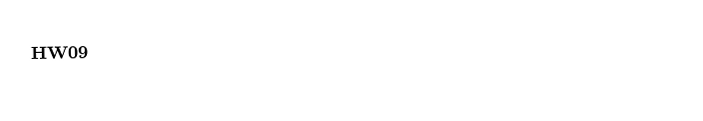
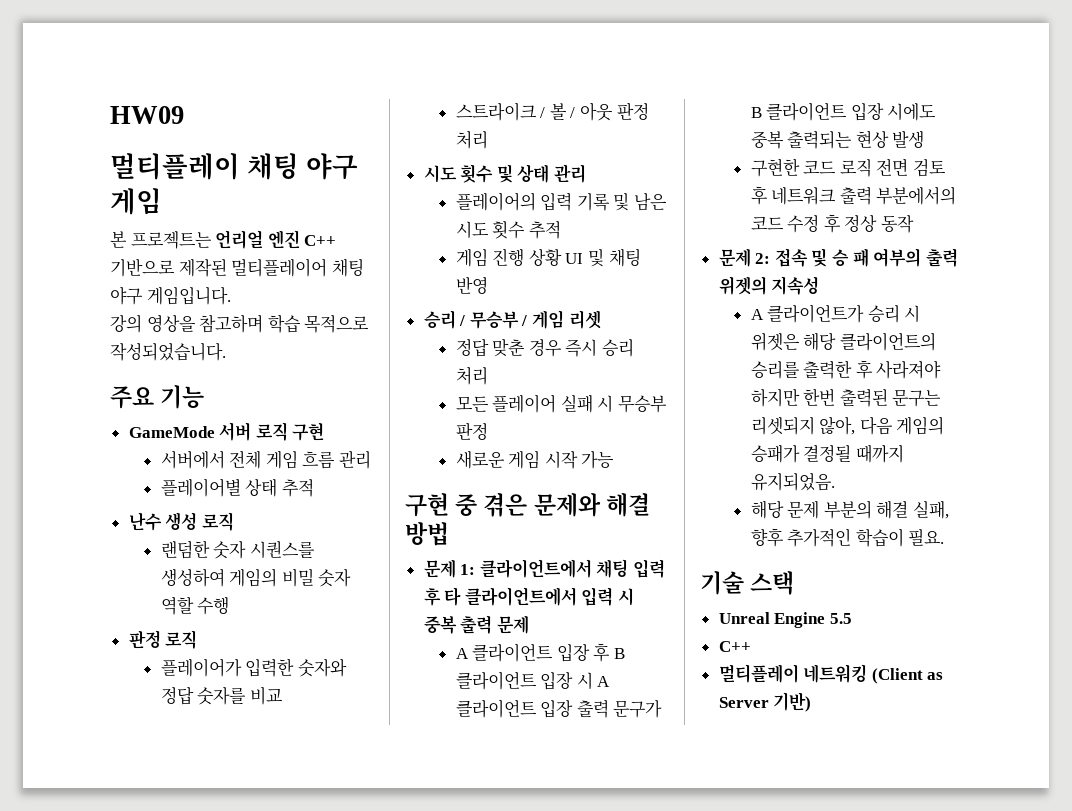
+ 멀티플레이 채팅 야구 게임
+ 본 프로젝트는 언리얼 엔진 C++ 기반으로 제작된 멀티플레이어 채팅 야구 게임입니다.
+ 강의 영상을 참고하며 학습 목적으로 작성되었습니다.
+ 주요 기능
+ GameMode 서버 로직 구현
+ 서버에서 전체 게임 흐름 관리
+ 플레이어별 상태 추적
+ 난수 생성 로직
+ 랜덤한 숫자 시퀀스를 생성하여 게임의 비밀 숫자 역할 수행
+ 판정 로직
+ 플레이어가 입력한 숫자와 정답 숫자를 비교
+ 스트라이크 / 볼 / 아웃 판정 처리
+ 시도 횟수 및 상태 관리
+ 플레이어의 입력 기록 및 남은 시도 횟수 추적
+ 게임 진행 상황 UI 및 채팅 반영
+ 승리 / 무승부 / 게임 리셋
+ 정답 맞춘 경우 즉시 승리 처리
+ 모든 플레이어 실패 시 무승부 판정
+ 새로운 게임 시작 가능
+ 구현 중 겪은 문제와 해결 방법
+ 문제 1: 클라이언트에서 채팅 입력 후 타 클라이언트에서 입력 시 중복 출력 문제
+ A 클라이언트 입장 후 B 클라이언트 입장 시 A 클라이언트 입장 출력 문구가 B 클라이언트 입장 시에도 중복 출력되는 현상 발생
+ 구현한 코드 로직 전면 검토 후 네트워크 출력 부분에서의 코드 수정 후 정상 동작
+ 문제 2: 접속 및 승 패 여부의 출력 위젯의 지속성
+ A 클라이언트가 승리 시 위젯은 해당 클라이언트의 승리를 출력한 후 사라져야 하지만 한번 출력된 문구는 리셋되지 않아, 다음 게임의 승패가 결정될 때까지 유지되었음.
+ 해당 문제 부분의 해결 실패, 향후 추가적인 학습이 필요.
+ 기술 스택
+ Unreal Engine 5.5
+ C++
+ 멀티플레이 네트워킹 (Client as Server 기반)

